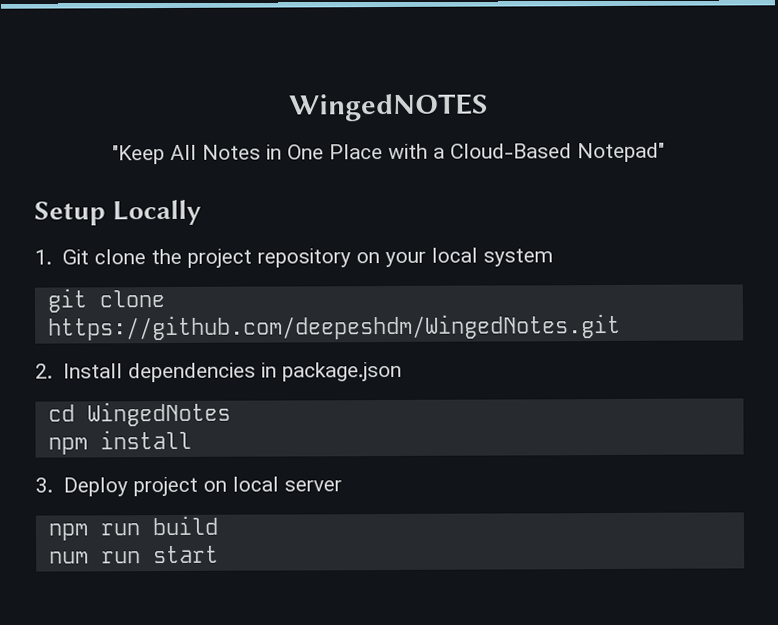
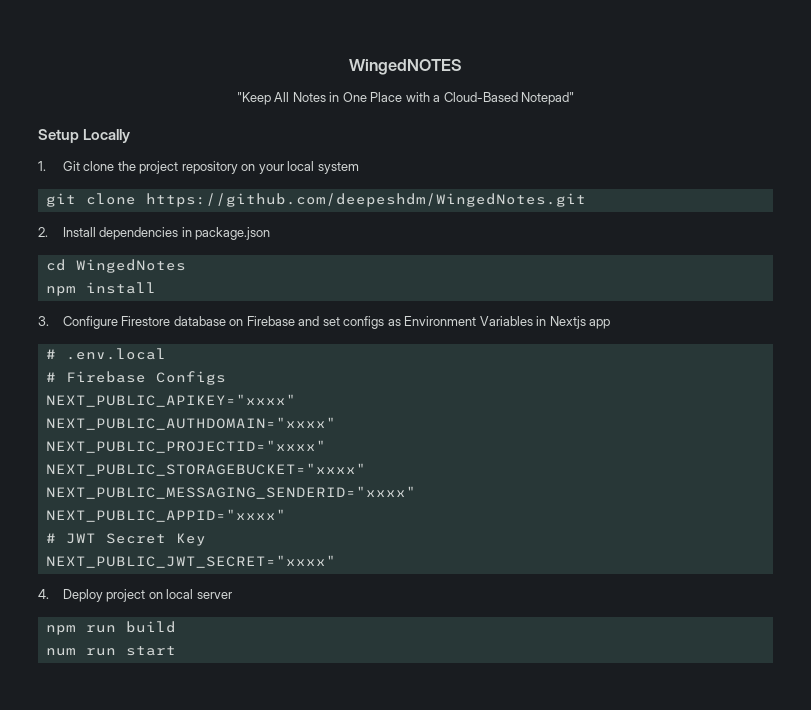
- 3. Deploy project on local server
+ 3. Configure Firestore database on Firebase and set configs as Environment Variables in Nextjs app
+ # .env.local
+ # Firebase Configs
+ NEXT_PUBLIC_APIKEY="xxxx"
+ NEXT_PUBLIC_AUTHDOMAIN="xxxx"
+ NEXT_PUBLIC_PROJECTID="xxxx"
+ NEXT_PUBLIC_STORAGEBUCKET="xxxx"
+ NEXT_PUBLIC_MESSAGING_SENDERID="xxxx"
+ NEXT_PUBLIC_APPID="xxxx"
+ # JWT Secret Key
+ NEXT_PUBLIC_JWT_SECRET="xxxx"
+ 4. Deploy project on local server

